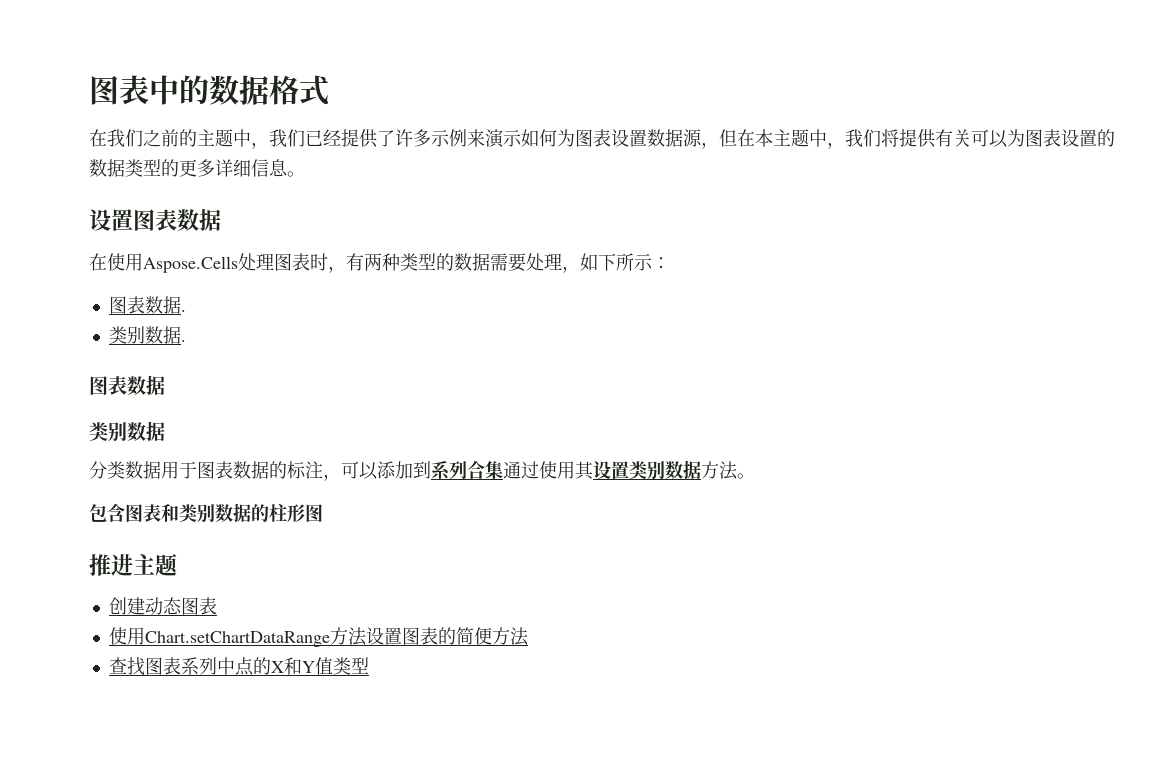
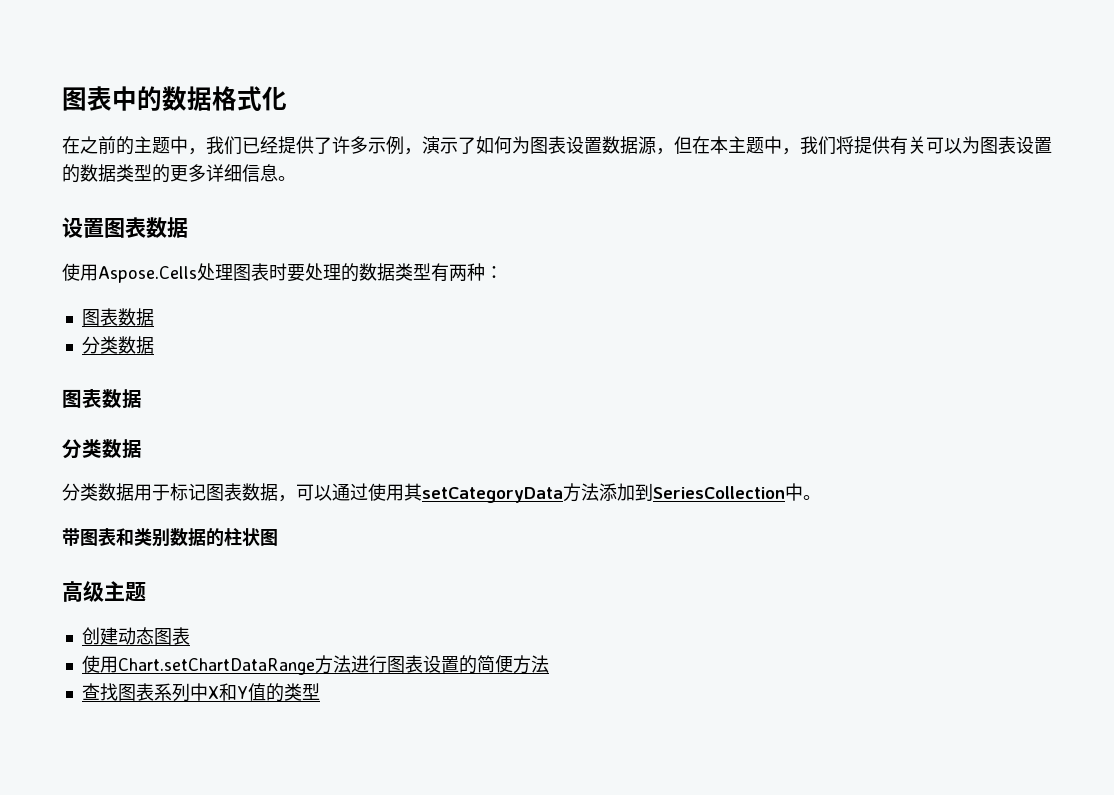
- 图表中的数据格式
- 在我们之前的主题中，我们已经提供了许多示例来演示如何为图表设置数据源，但在本主题中，我们将提供有关可以为图表设置的数据类型的更多详细信息。
+ 图表中的数据格式化
+ 在之前的主题中，我们已经提供了许多示例，演示了如何为图表设置数据源，但在本主题中，我们将提供有关可以为图表设置的数据类型的更多详细信息。
- 在使用Aspose.Cells处理图表时，有两种类型的数据需要处理，如下所示：
- 图表数据.
- 类别数据.
+ 使用Aspose.Cells处理图表时要处理的数据类型有两种：
  图表数据
- 类别数据
+ 分类数据
+ 图表数据
+ 分类数据
- 分类数据用于图表数据的标注，可以添加到系列合集通过使用其设置类别数据方法。
- 包含图表和类别数据的柱形图
+ 分类数据用于标记图表数据，可以通过使用其setCategoryData方法添加到SeriesCollection中。
+ 带图表和类别数据的柱状图
- 推进主题
+ 高级主题
- 使用Chart.setChartDataRange方法设置图表的简便方法
+ 使用Chart.setChartDataRange方法进行图表设置的简便方法
- 查找图表系列中点的X和Y值类型
+ 查找图表系列中X和Y值的类型

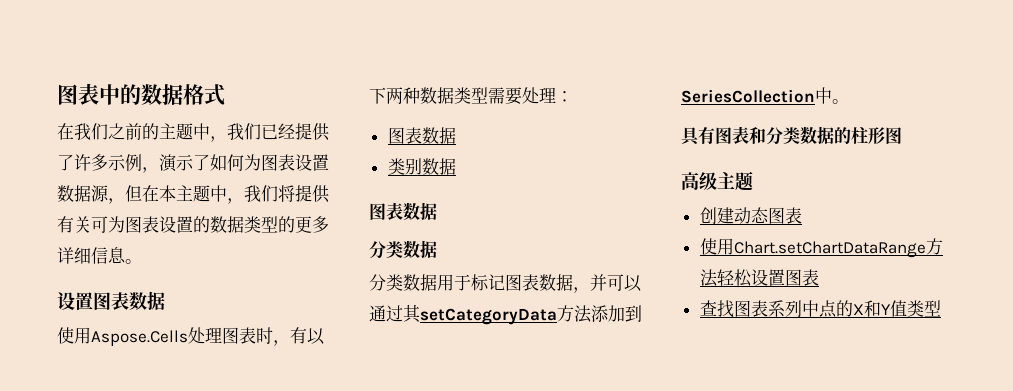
- 图表中的数据格式化
- 在之前的主题中，我们已经提供了许多示例，演示了如何为图表设置数据源，但在本主题中，我们将提供有关可以为图表设置的数据类型的更多详细信息。
+ 图表中的数据格式
+ 在我们之前的主题中，我们已经提供了许多示例，演示了如何为图表设置数据源，但在本主题中，我们将提供有关可为图表设置的数据类型的更多详细信息。
- 使用Aspose.Cells处理图表时要处理的数据类型有两种：
+ 使用Aspose.Cells处理图表时，有以下两种数据类型需要处理：
  图表数据
- 分类数据
+ 类别数据
- 分类数据用于标记图表数据，可以通过使用其setCategoryData方法添加到SeriesCollection中。
+ 分类数据用于标记图表数据，并可以通过其setCategoryData方法添加到SeriesCollection中。
- 带图表和类别数据的柱状图
+ 具有图表和分类数据的柱形图
- 使用Chart.setChartDataRange方法进行图表设置的简便方法
+ 使用Chart.setChartDataRange方法轻松设置图表
- 查找图表系列中X和Y值的类型
+ 查找图表系列中点的X和Y值类型

